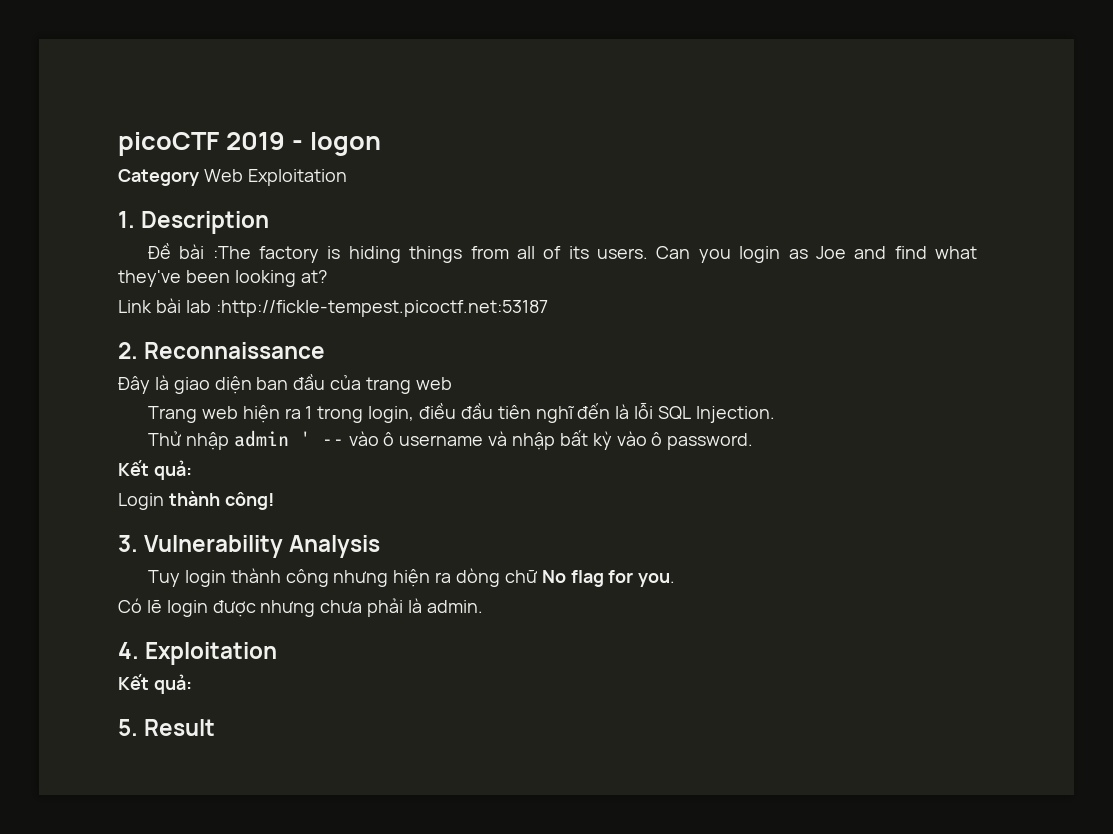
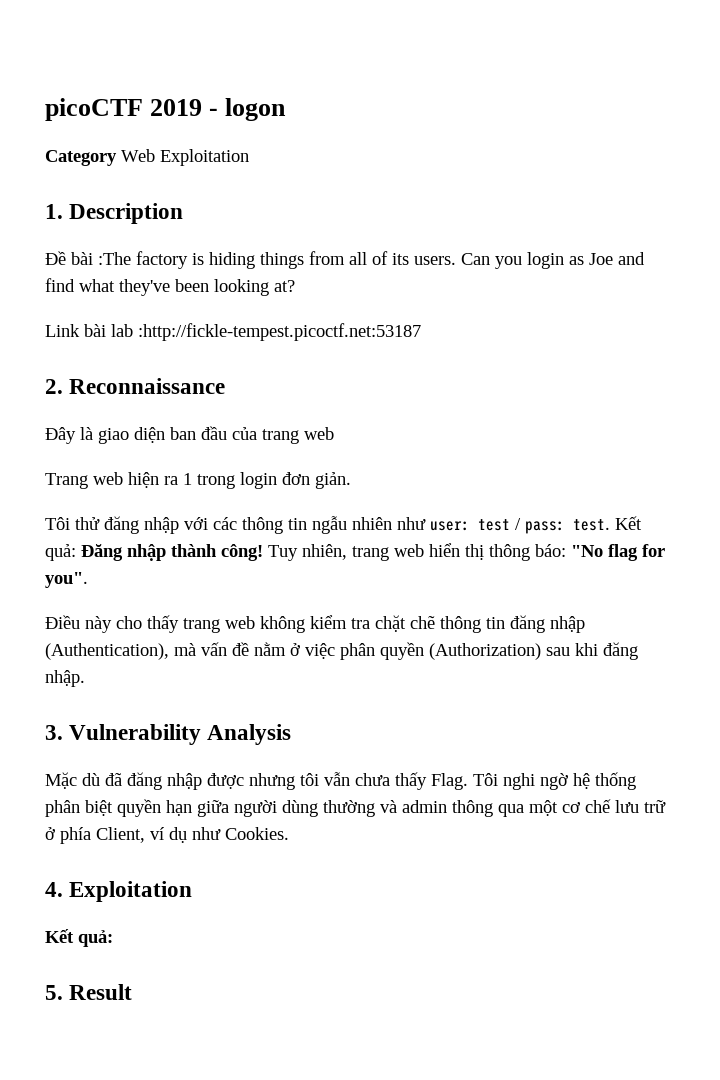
- Trang web hiện ra 1 trong login, điều đầu tiên nghĩ đến là lỗi SQL Injection.
- Thử nhập admin ' -- vào ô username và nhập bất kỳ vào ô password.
- Kết quả:
- Login thành công!
+ Trang web hiện ra 1 trong login đơn giản.
+ Tôi thử đăng nhập với các thông tin ngẫu nhiên như user: test / pass: test. Kết quả: Đăng nhập thành công! Tuy nhiên, trang web hiển thị thông báo: "No flag for you".
+ Điều này cho thấy trang web không kiểm tra chặt chẽ thông tin đăng nhập (Authentication), mà vấn đề nằm ở việc phân quyền (Authorization) sau khi đăng nhập.
  3. Vulnerability Analysis
- Tuy login thành công nhưng hiện ra dòng chữ No flag for you.
- Có lẽ login được nhưng chưa phải là admin.
+ Mặc dù đã đăng nhập được nhưng tôi vẫn chưa thấy Flag. Tôi nghi ngờ hệ thống phân biệt quyền hạn giữa người dùng thường và admin thông qua một cơ chế lưu trữ ở phía Client, ví dụ như Cookies.

